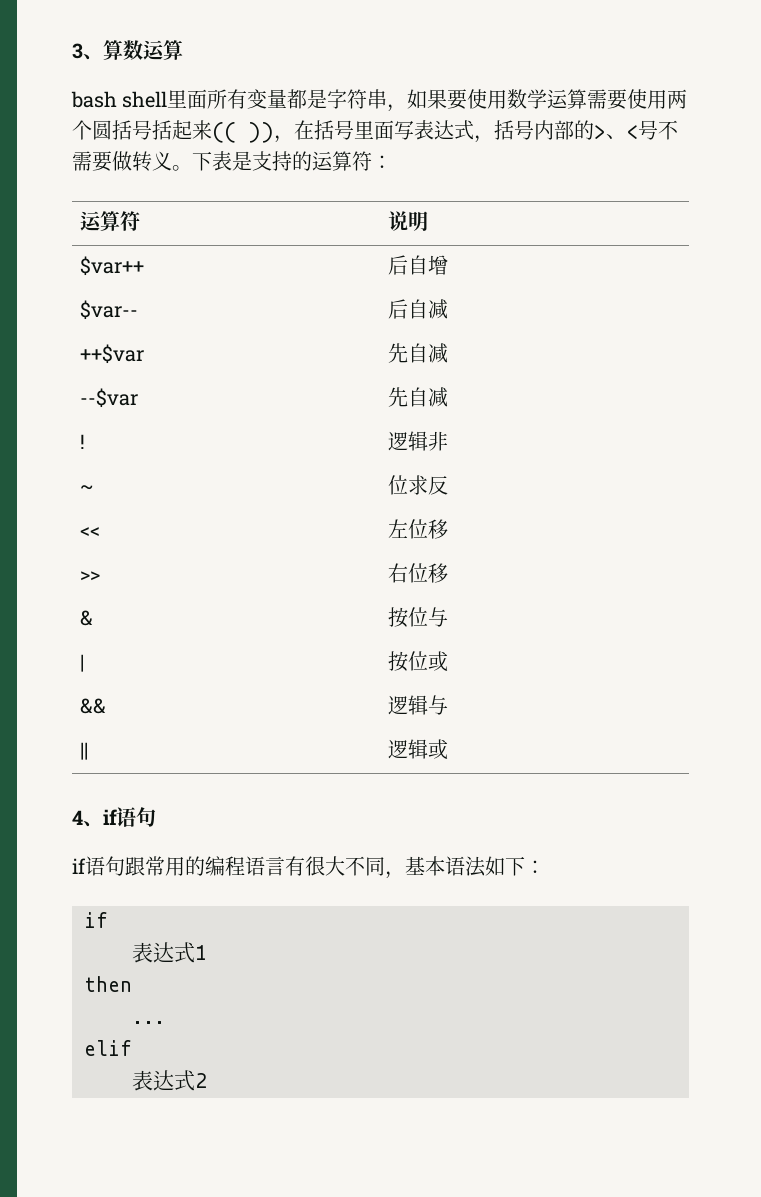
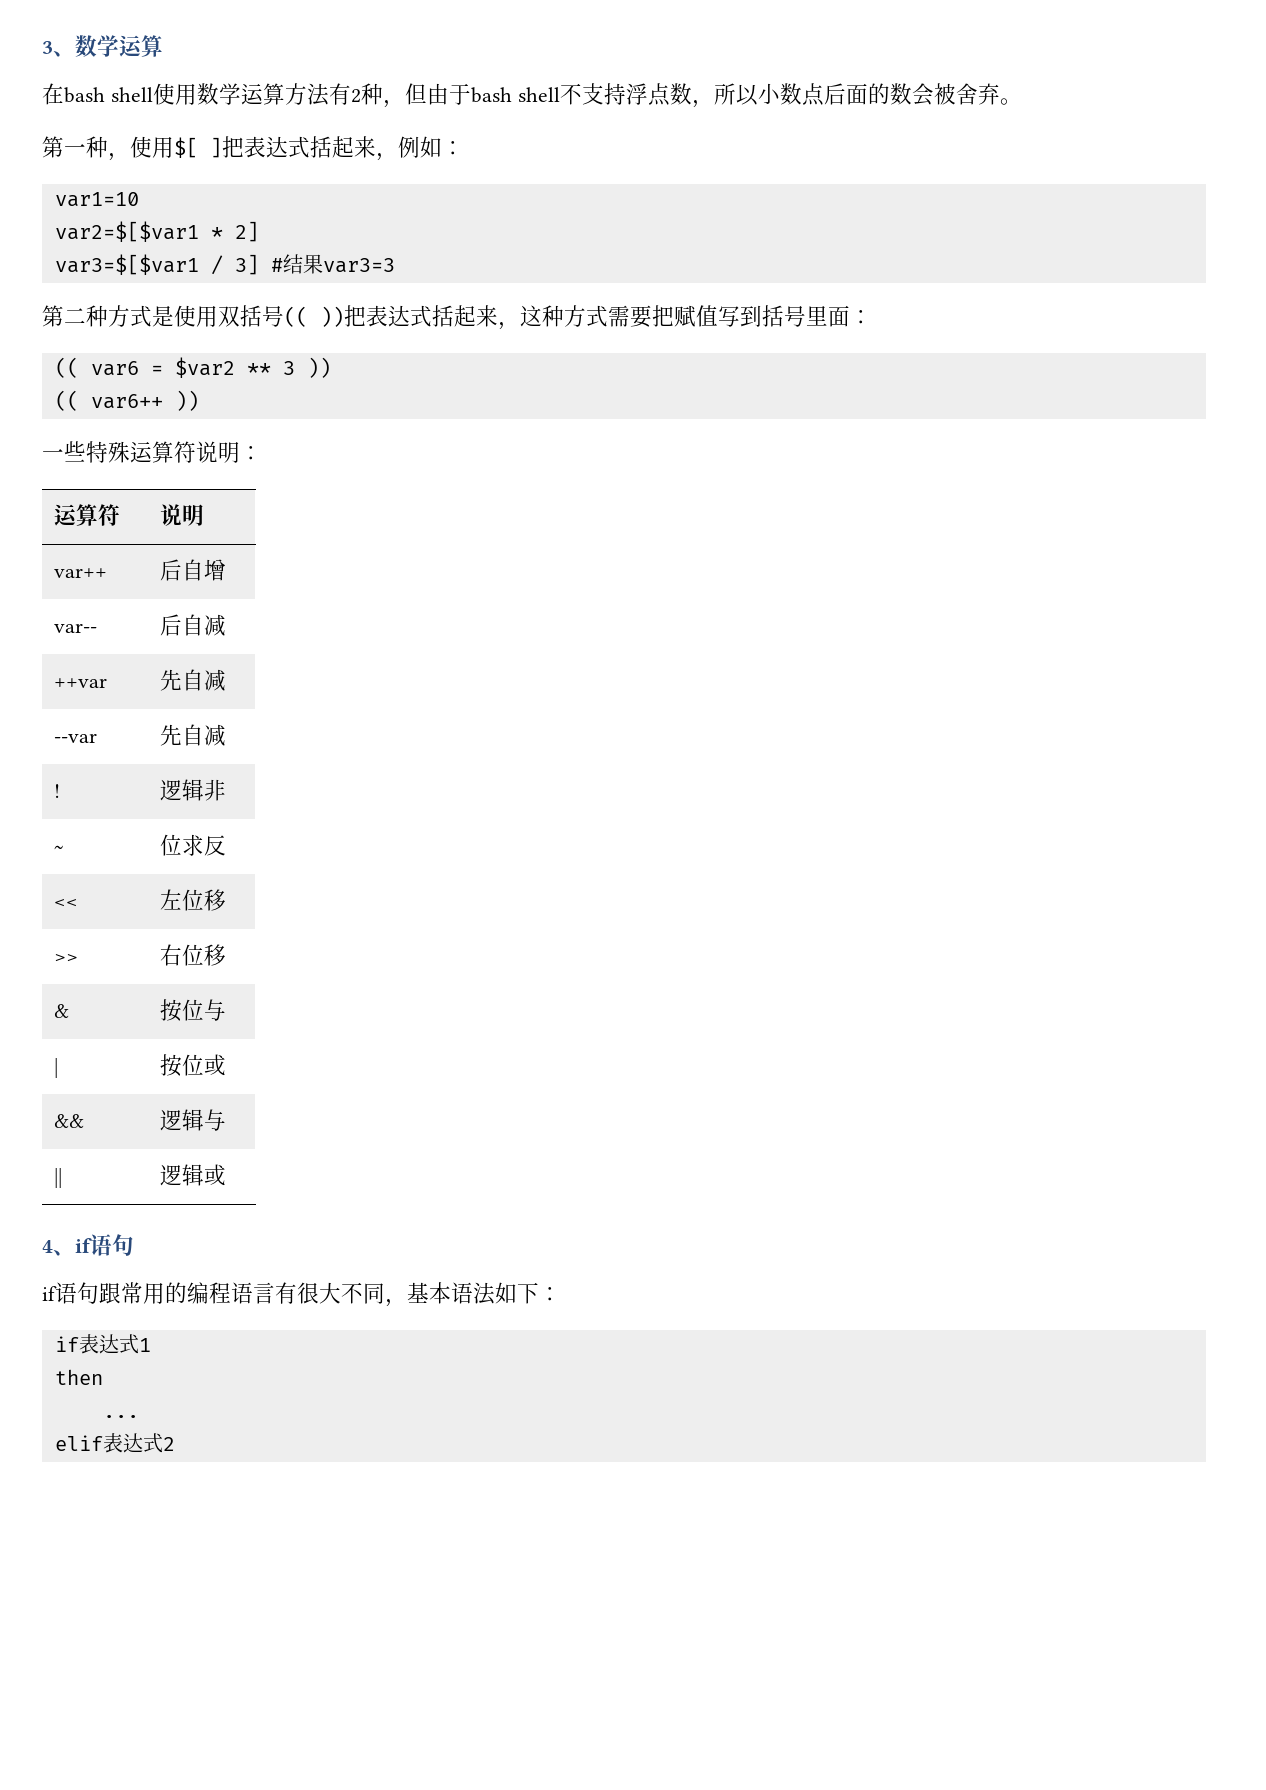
- 3、算数运算
+ 3、数学运算
- bash shell里面所有变量都是字符串，如果要使用数学运算需要使用两个圆括号括起来(( ))，在括号里面写表达式，括号内部的>、<号不需要做转义。下表是支持的运算符：
+ 在bash shell使用数学运算方法有2种，但由于bash shell不支持浮点数，所以小数点后面的数会被舍弃。
+ 第一种，使用$[ ]把表达式括起来，例如：
+ var1=10
+ var2=$[$var1 * 2]
+ var3=$[$var1 / 3] #结果var3=3
+ 第二种方式是使用双括号(( ))把表达式括起来，这种方式需要把赋值写到括号里面：
+ (( var6 = $var2 ** 3 ))
+ (( var6++ ))
+ 一些特殊运算符说明：
- $var++ | 后自增
+ var++ | 后自增
- $var-- | 后自减
+ var-- | 后自减
- ++$var | 先自减
- --$var | 先自减
+ ++var | 先自减
+ --var | 先自减
  if语句跟常用的编程语言有很大不同，基本语法如下：
- if
- 表达式1
+ if表达式1
- elif
- 表达式2
+ elif表达式2

